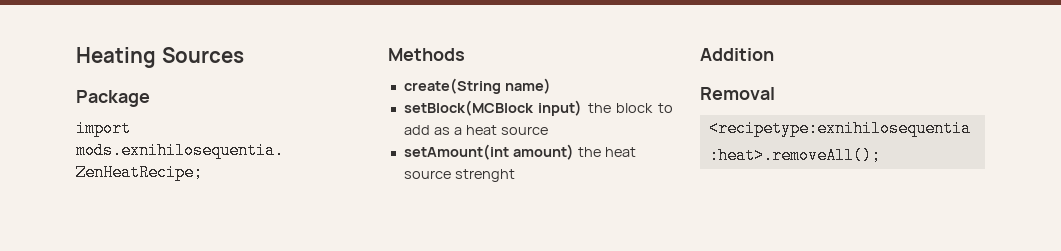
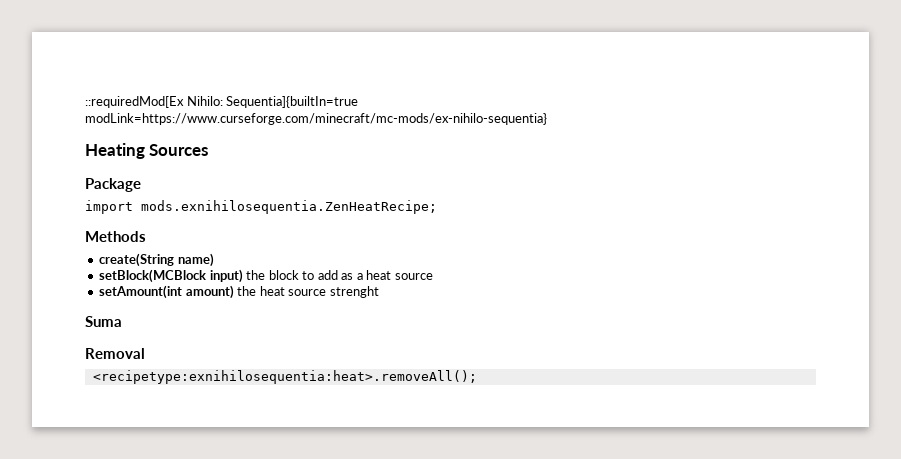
+ ::requiredMod[Ex Nihilo: Sequentia]{builtIn=true modLink=https://www.curseforge.com/minecraft/mc-mods/ex-nihilo-sequentia}
- Addition
+ Suma

